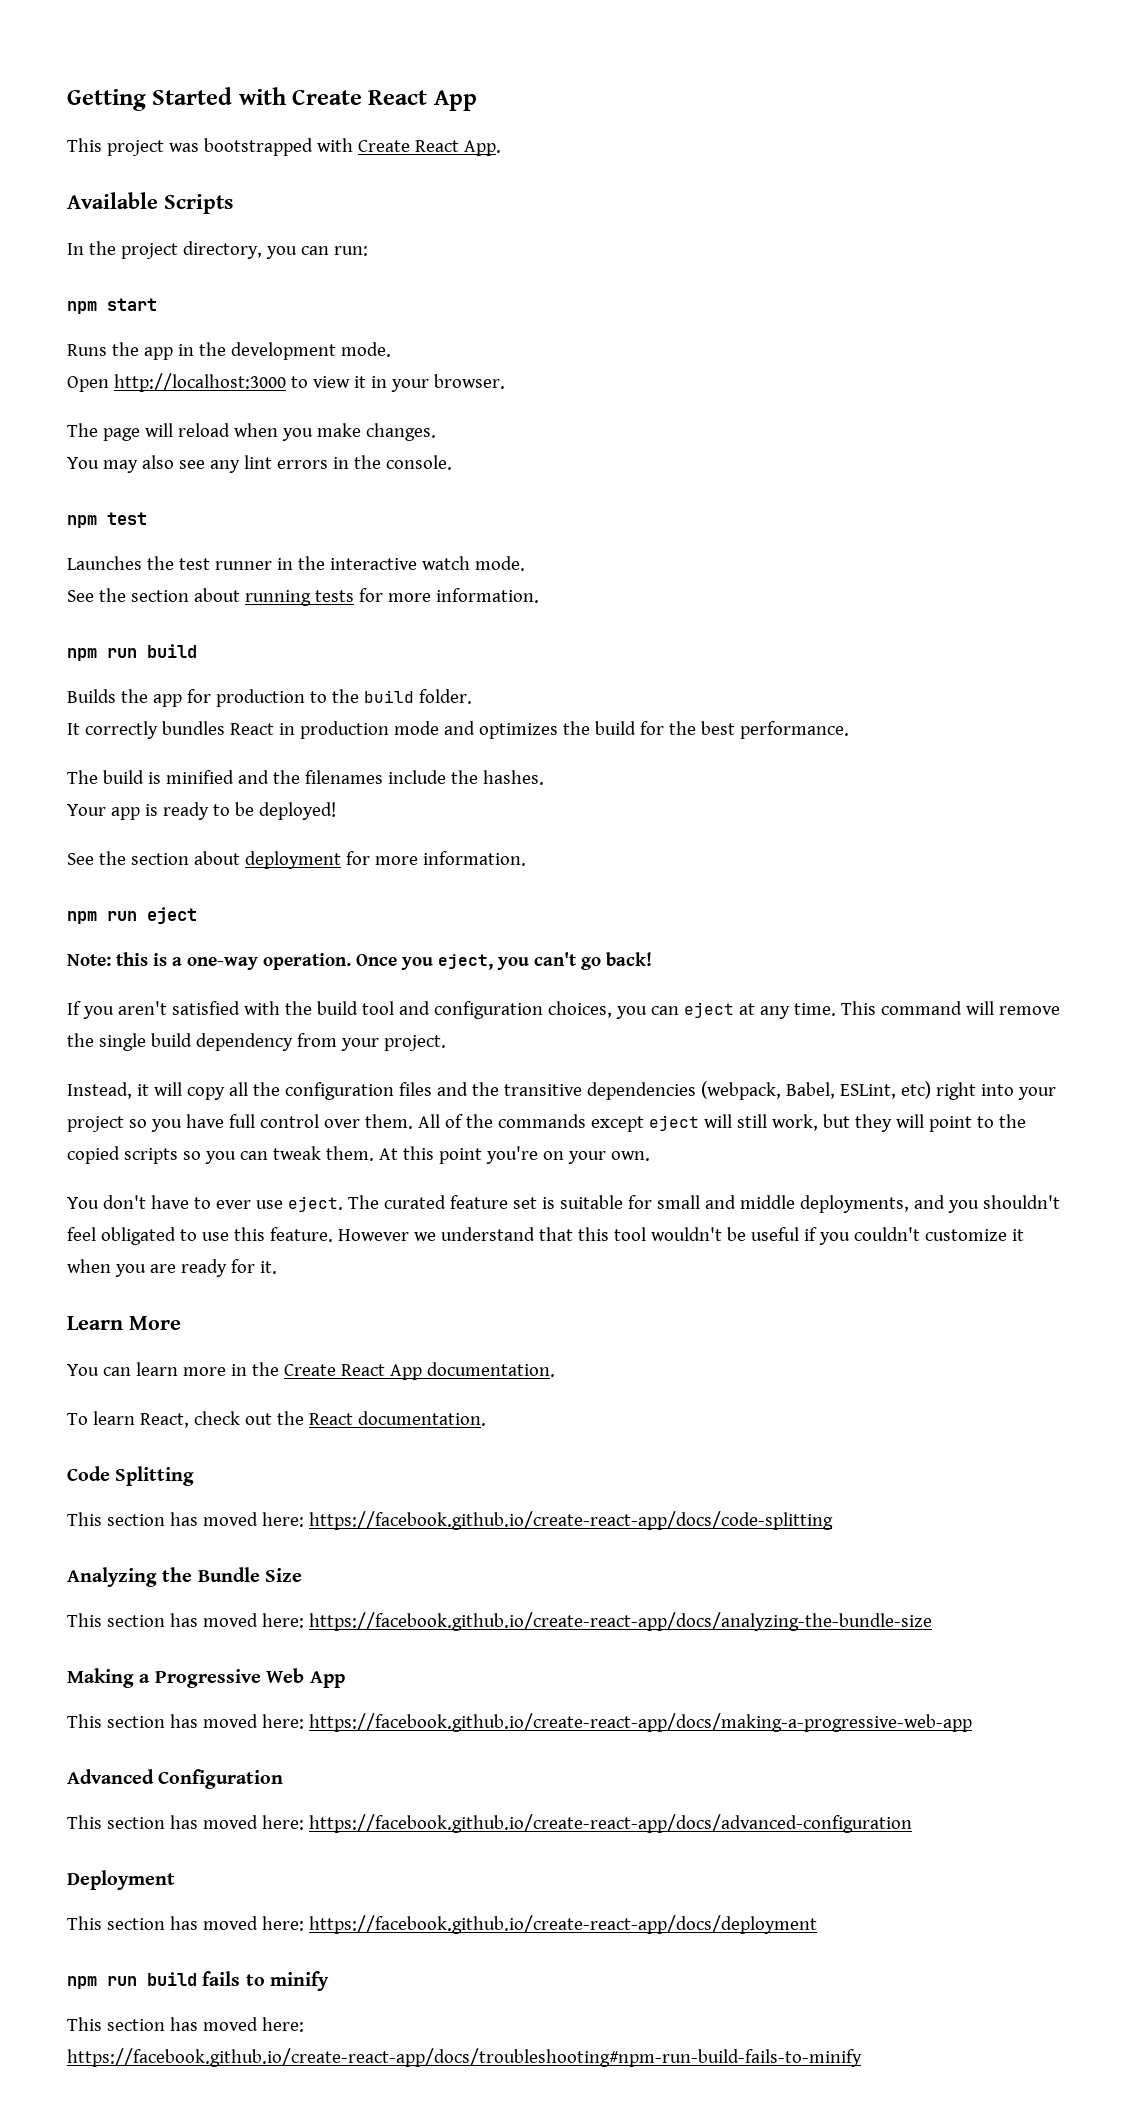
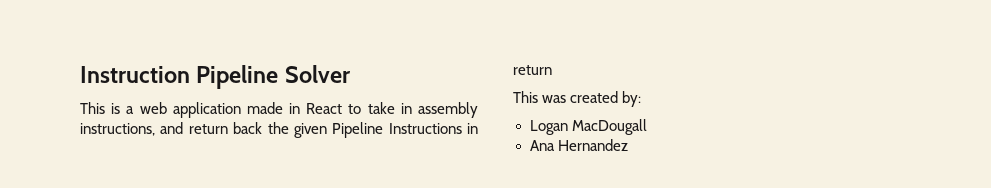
- Getting Started with Create React App
- This project was bootstrapped with Create React App.
- Available Scripts
- In the project directory, you can run:
- npm start
- Runs the app in the development mode.
- Open http://localhost:3000 to view it in your browser.
- The page will reload when you make changes.
- You may also see any lint errors in the console.
- npm test
- Launches the test runner in the interactive watch mode.
- See the section about running tests for more information.
- npm run build
- Builds the app for production to the build folder.
- It correctly bundles React in production mode and optimizes the build for the best performance.
- The build is minified and the filenames include the hashes.
- Your app is ready to be deployed!
- See the section about deployment for more information.
- npm run eject
- Note: this is a one-way operation. Once you eject, you can't go back!
- If you aren't satisfied with the build tool and configuration choices, you can eject at any time. This command will remove the single build dependency from your project.
- Instead, it will copy all the configuration files and the transitive dependencies (webpack, Babel, ESLint, etc) right into your project so you have full control over them. All of the commands except eject will still work, but they will point to the copied scripts so you can tweak them. At this point you're on your own.
- You don't have to ever use eject. The curated feature set is suitable for small and middle deployments, and you shouldn't feel obligated to use this feature. However we understand that this tool wouldn't be useful if you couldn't customize it when you are ready for it.
- Learn More
- You can learn more in the Create React App documentation.
- To learn React, check out the React documentation.
- Code Splitting
- This section has moved here: https://facebook.github.io/create-react-app/docs/code-splitting
- Analyzing the Bundle Size
- This section has moved here: https://facebook.github.io/create-react-app/docs/analyzing-the-bundle-size
- Making a Progressive Web App
- This section has moved here: https://facebook.github.io/create-react-app/docs/making-a-progressive-web-app
- Advanced Configuration
- This section has moved here: https://facebook.github.io/create-react-app/docs/advanced-configuration
- Deployment
- This section has moved here: https://facebook.github.io/create-react-app/docs/deployment
- npm run build fails to minify
- This section has moved here: https://facebook.github.io/create-react-app/docs/troubleshooting#npm-run-build-fails-to-minify
+ Instruction Pipeline Solver
+ This is a web application made in React to take in assembly instructions, and return back the given Pipeline Instructions in return
+ This was created by:
+ Logan MacDougall
+ Ana Hernandez

